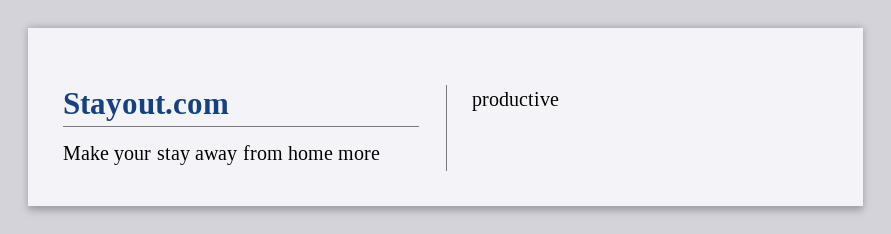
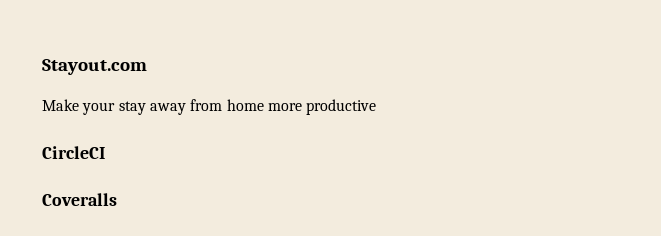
+ CircleCI
+ Coveralls

